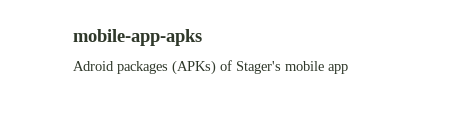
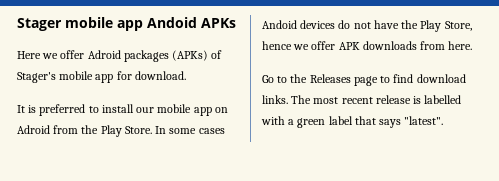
- mobile-app-apks
- Adroid packages (APKs) of Stager's mobile app
+ Stager mobile app Andoid APKs
+ Here we offer Adroid packages (APKs) of Stager's mobile app for download.
+ It is preferred to install our mobile app on Adroid from the Play Store. In some cases Andoid devices do not have the Play Store, hence we offer APK downloads from here.
+ Go to the Releases page to find download links. The most recent release is labelled with a green label that says "latest".

